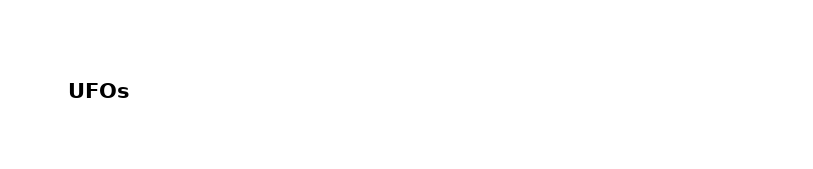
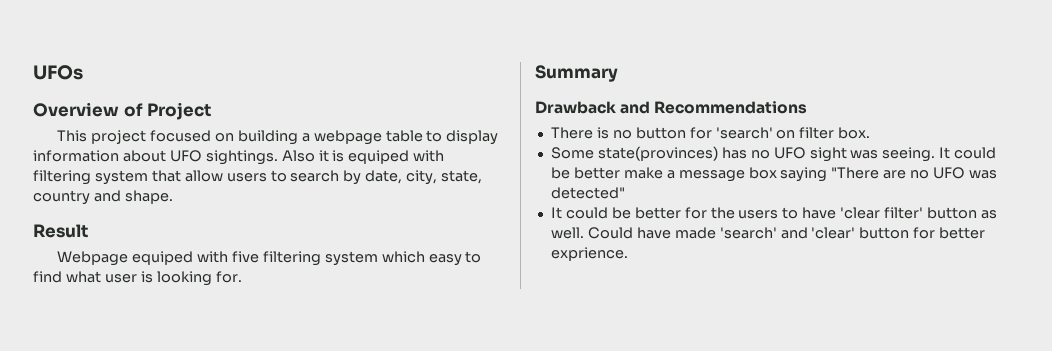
+ Overview of Project
+ This project focused on building a webpage table to display information about UFO sightings. Also it is equiped with filtering system that allow users to search by date, city, state, country and shape.
+ Result
+ Webpage equiped with five filtering system which easy to find what user is looking for.
+ Summary
+ Drawback and Recommendations
+ There is no button for 'search' on filter box.
+ Some state(provinces) has no UFO sight was seeing. It could be better make a message box saying "There are no UFO was detected"
+ It could be better for the users to have 'clear filter' button as well. Could have made 'search' and 'clear' button for better exprience.

